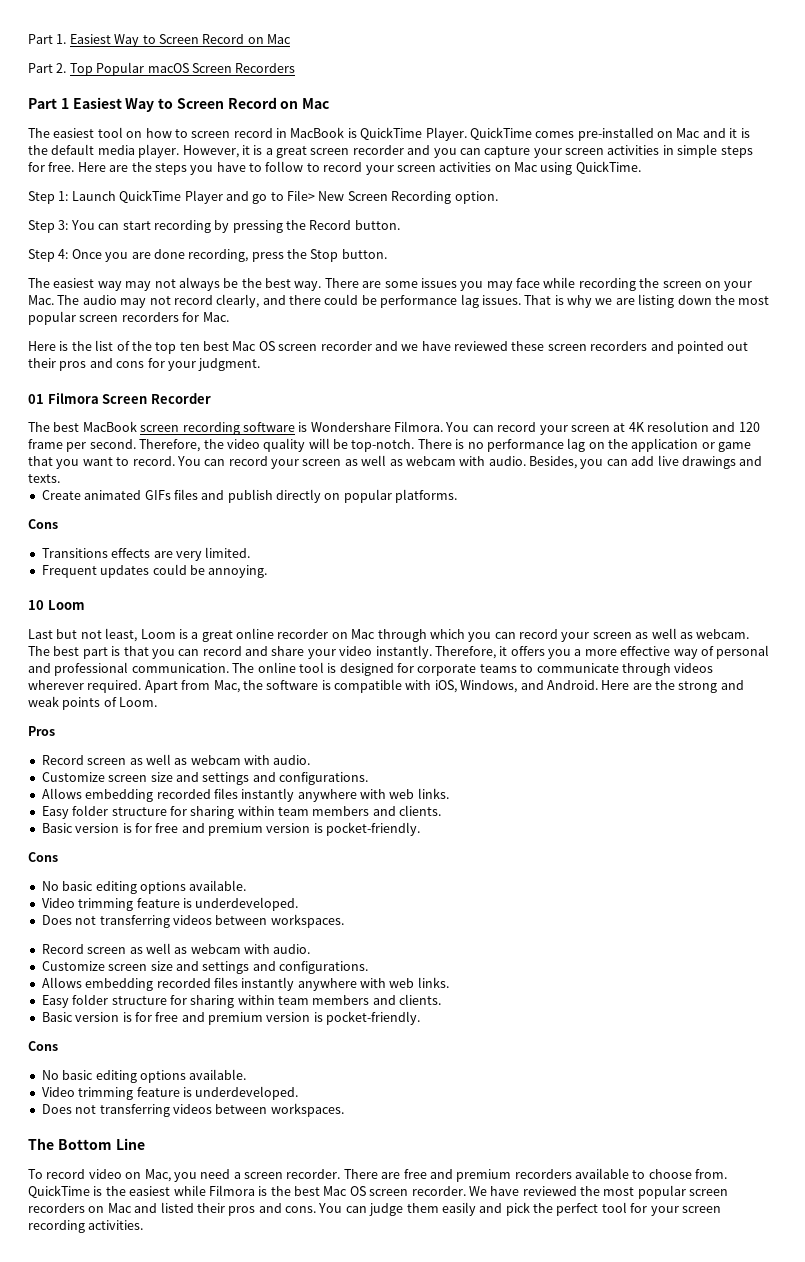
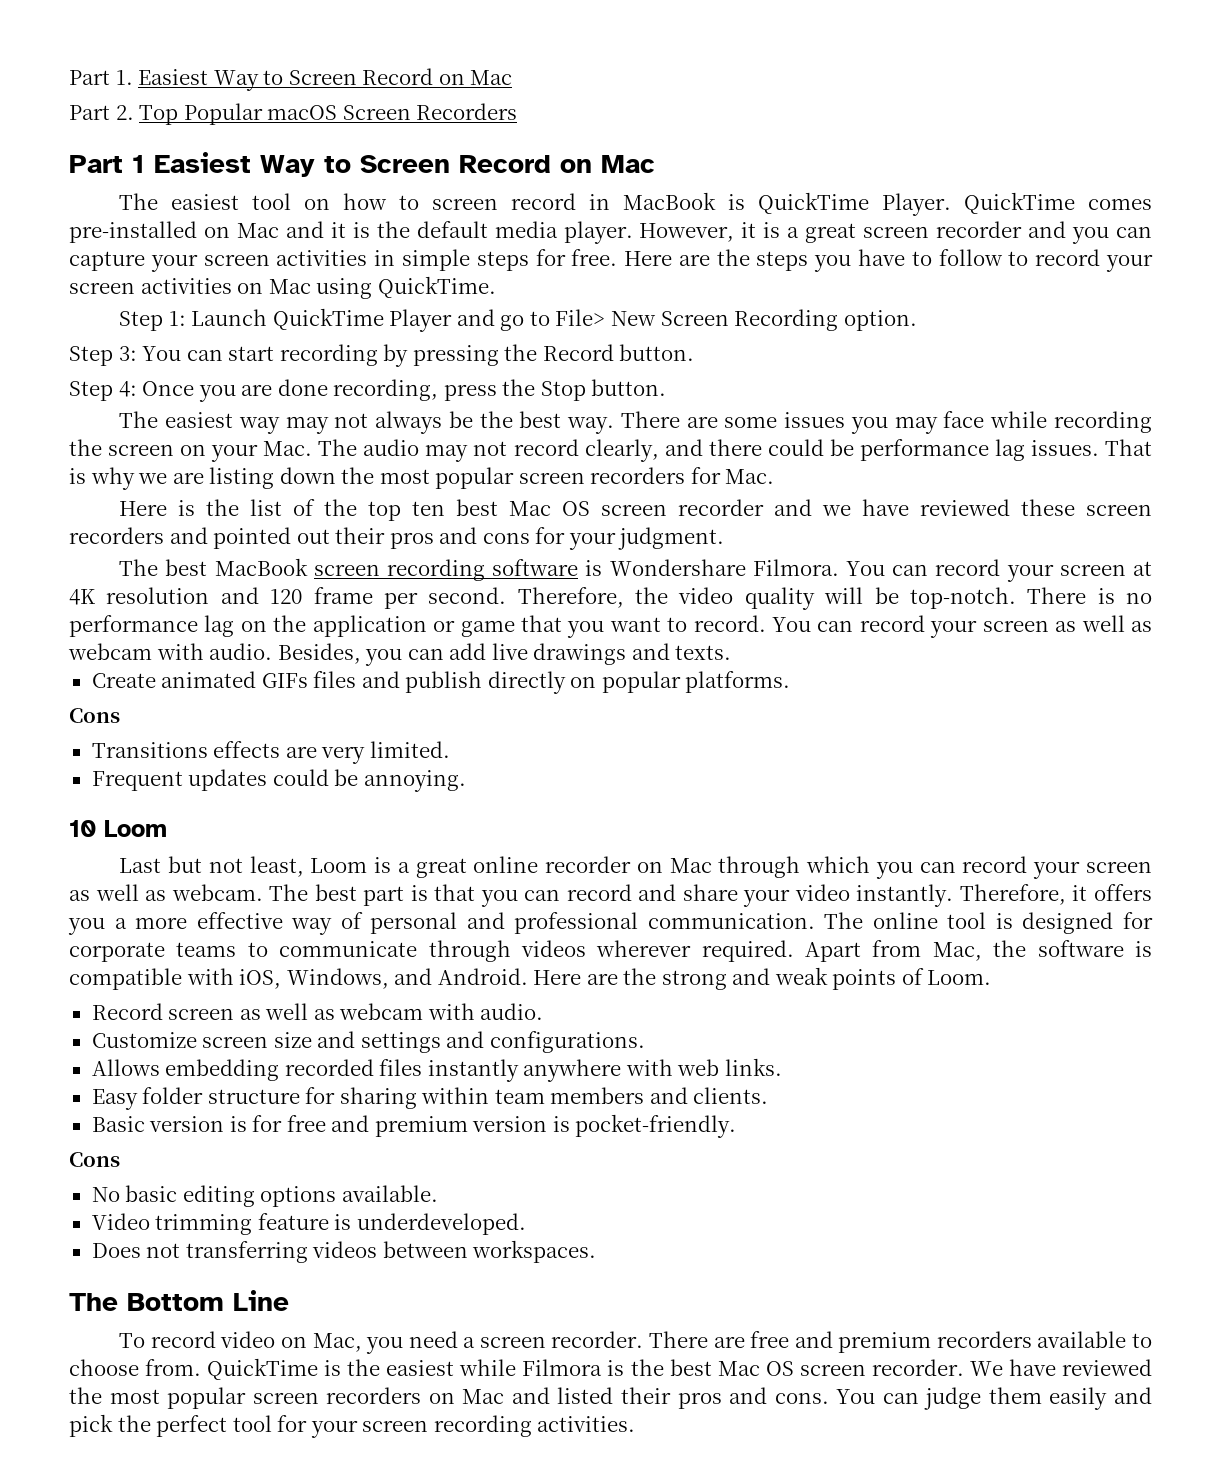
- 01 Filmora Screen Recorder
- Pros
- Record screen as well as webcam with audio.
- Customize screen size and settings and configurations.
- Allows embedding recorded files instantly anywhere with web links.
- Easy folder structure for sharing within team members and clients.
- Basic version is for free and premium version is pocket-friendly.
- Cons
- No basic editing options available.
- Video trimming feature is underdeveloped.
- Does not transferring videos between workspaces.

